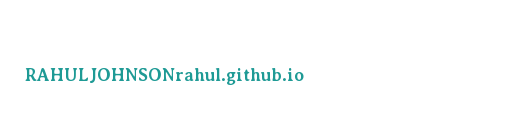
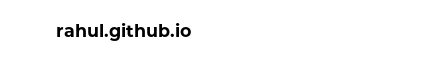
- RAHULJOHNSONrahul.github.io
+ rahul.github.io

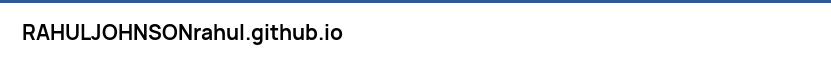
- rahul.github.io
+ RAHULJOHNSONrahul.github.io

